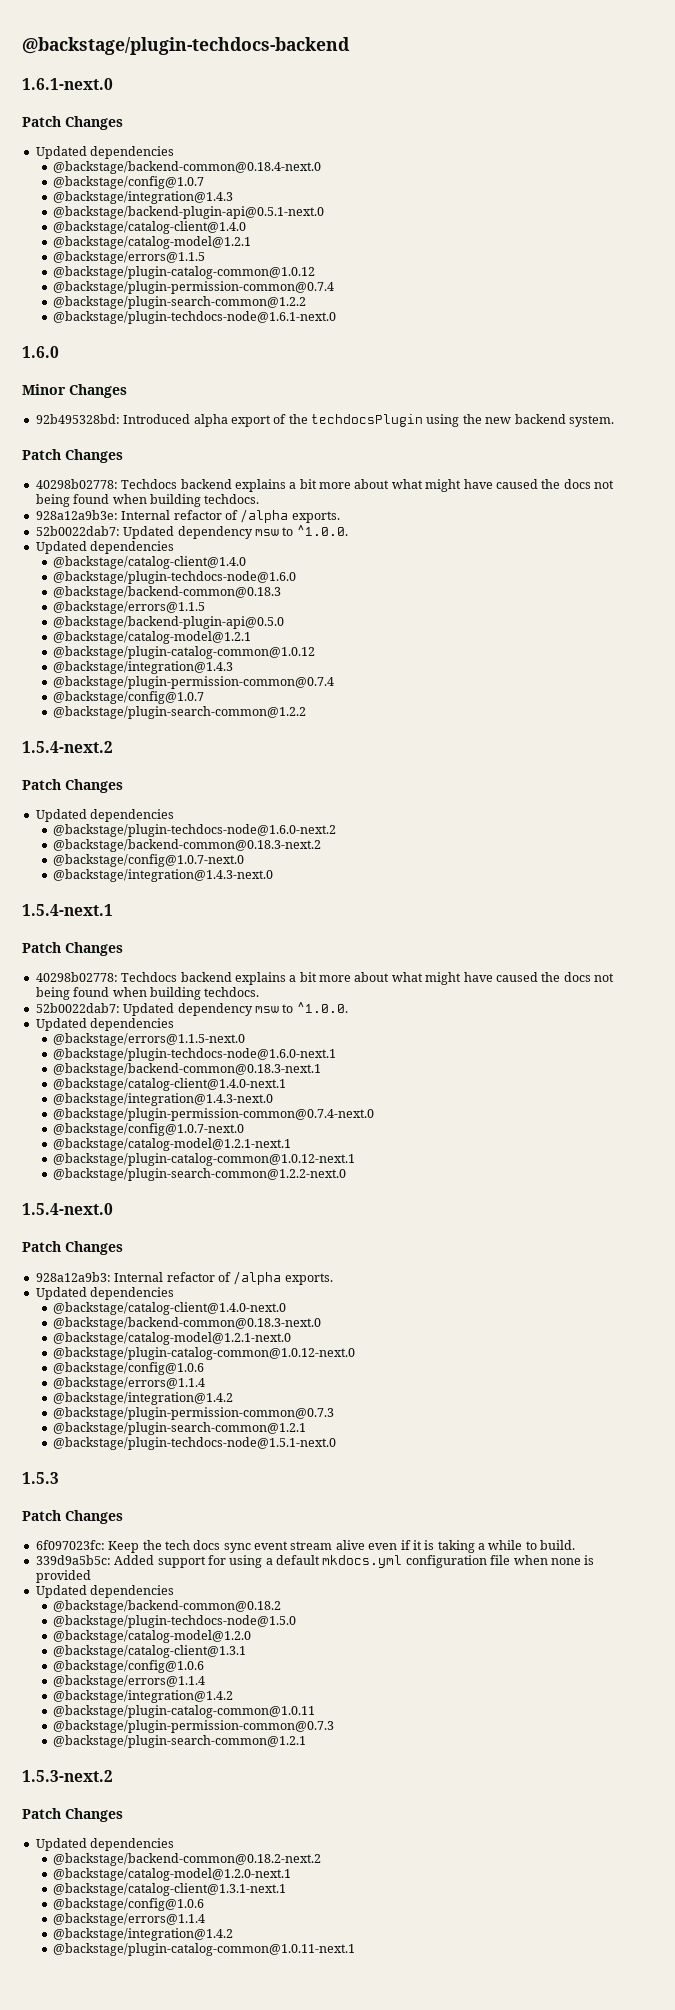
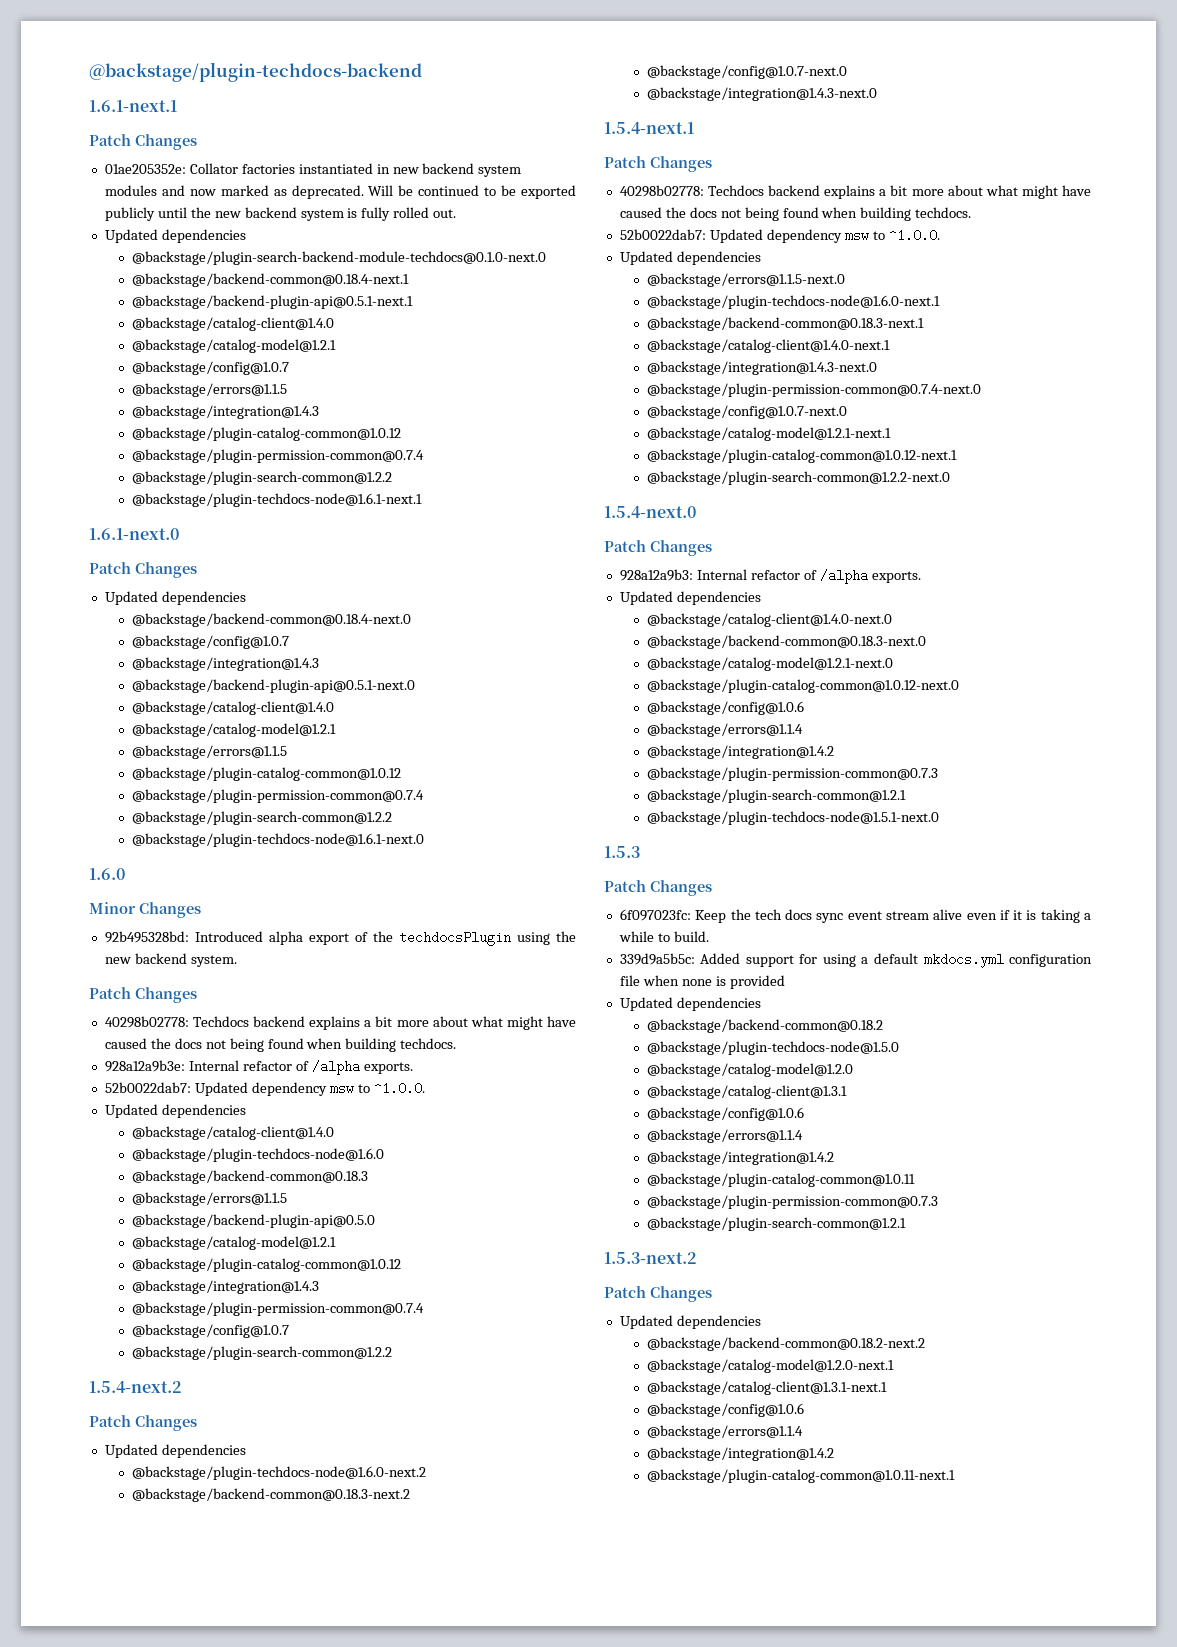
+ 1.6.1-next.1
+ Patch Changes
+ 01ae205352e: Collator factories instantiated in new backend system modules and now marked as deprecated. Will be continued to be exported publicly until the new backend system is fully rolled out.
+ Updated dependencies
+ @backstage/plugin-search-backend-module-techdocs@0.1.0-next.0
+ @backstage/backend-common@0.18.4-next.1
+ @backstage/backend-plugin-api@0.5.1-next.1
+ @backstage/catalog-client@1.4.0
+ @backstage/catalog-model@1.2.1
+ @backstage/config@1.0.7
+ @backstage/errors@1.1.5
+ @backstage/integration@1.4.3
+ @backstage/plugin-catalog-common@1.0.12
+ @backstage/plugin-permission-common@0.7.4
+ @backstage/plugin-search-common@1.2.2
+ @backstage/plugin-techdocs-node@1.6.1-next.1

